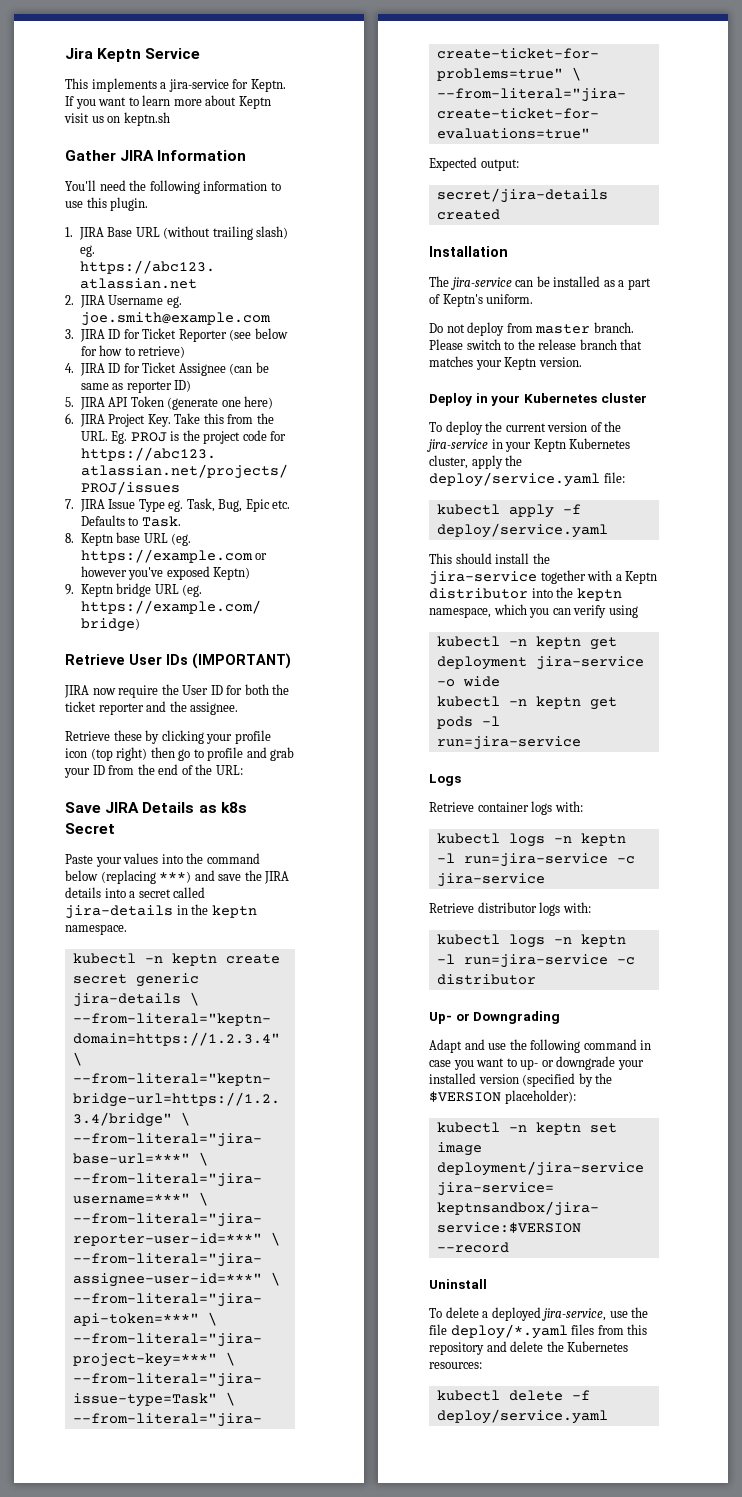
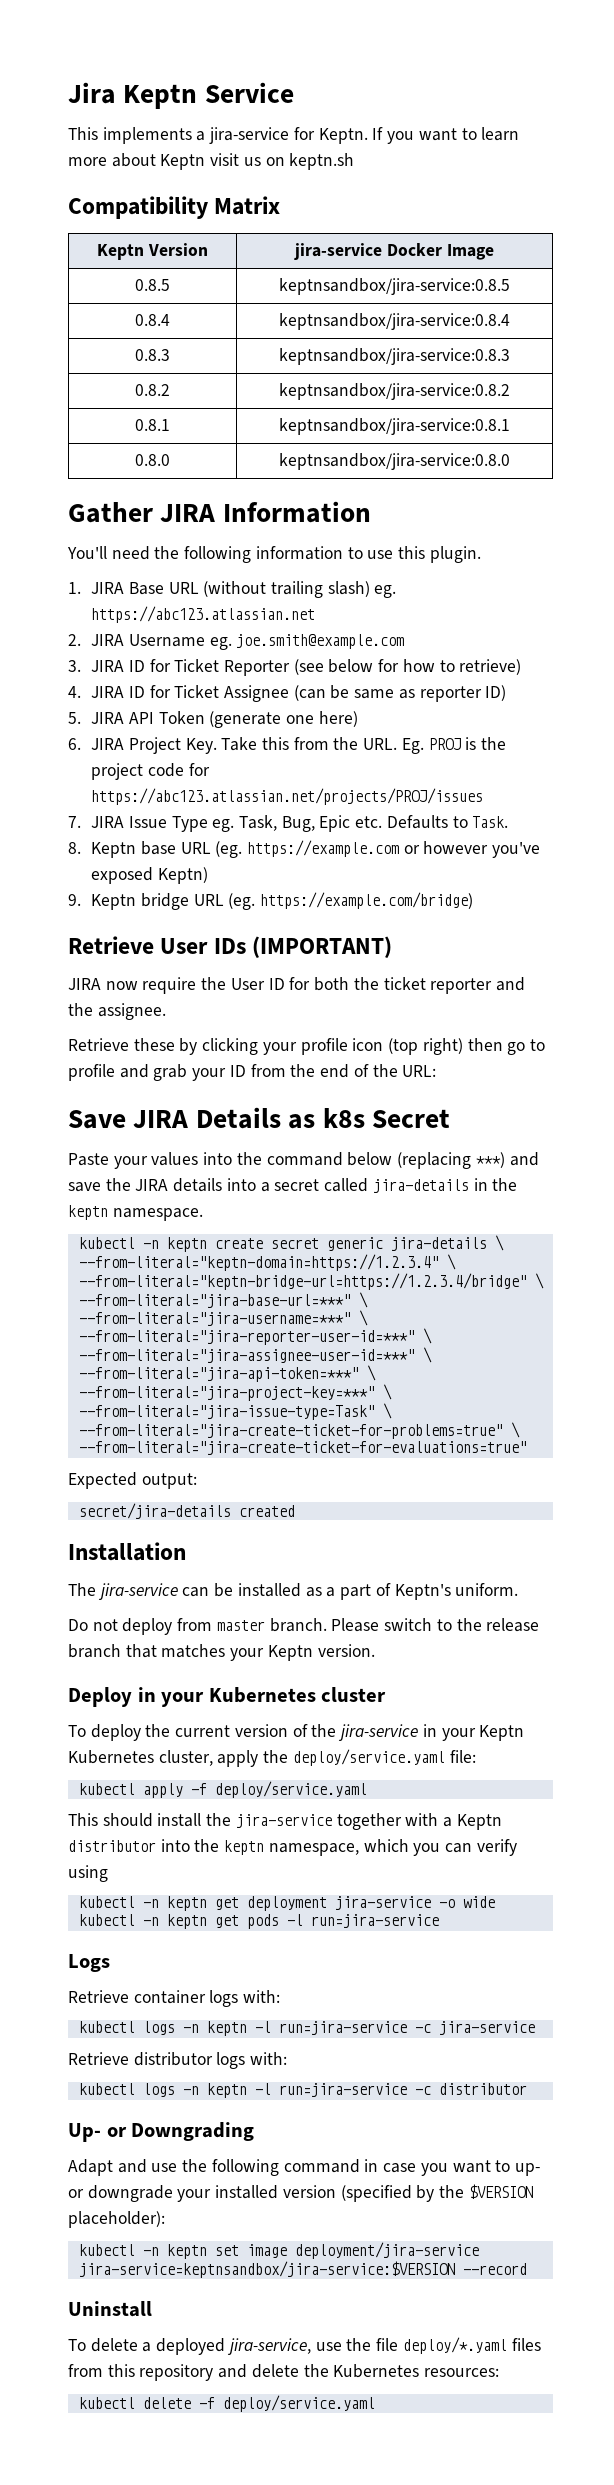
+ Compatibility Matrix
+ Keptn Version | jira-service Docker Image
+ 0.8.5 | keptnsandbox/jira-service:0.8.5
+ 0.8.4 | keptnsandbox/jira-service:0.8.4
+ 0.8.3 | keptnsandbox/jira-service:0.8.3
+ 0.8.2 | keptnsandbox/jira-service:0.8.2
+ 0.8.1 | keptnsandbox/jira-service:0.8.1
+ 0.8.0 | keptnsandbox/jira-service:0.8.0

